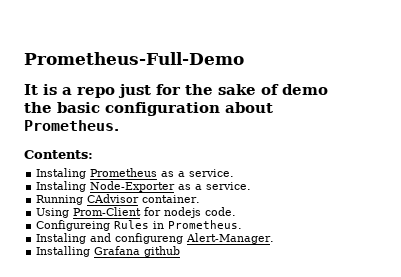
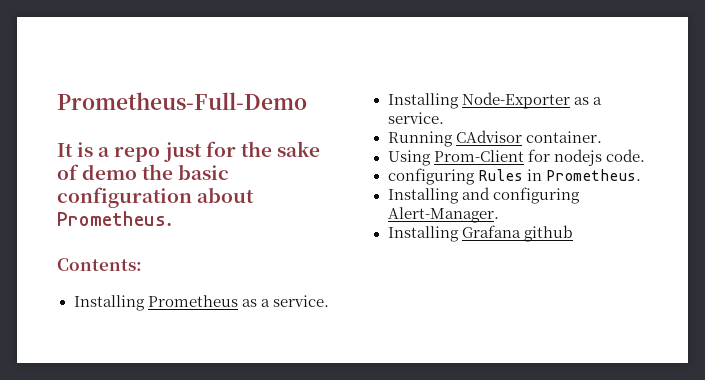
- Instaling Prometheus as a service.
+ Installing Prometheus as a service.
- Instaling Node-Exporter as a service.
+ Installing Node-Exporter as a service.
- Configureing Rules in Prometheus.
+ configuring Rules in Prometheus.
- Instaling and configureng Alert-Manager.
+ Installing and configuring Alert-Manager.

